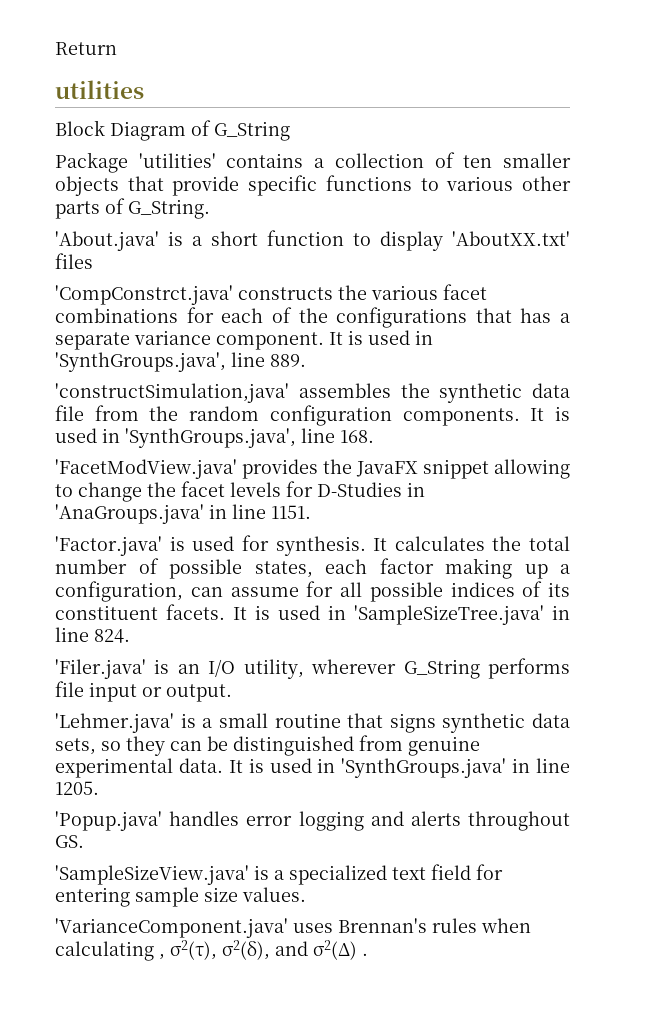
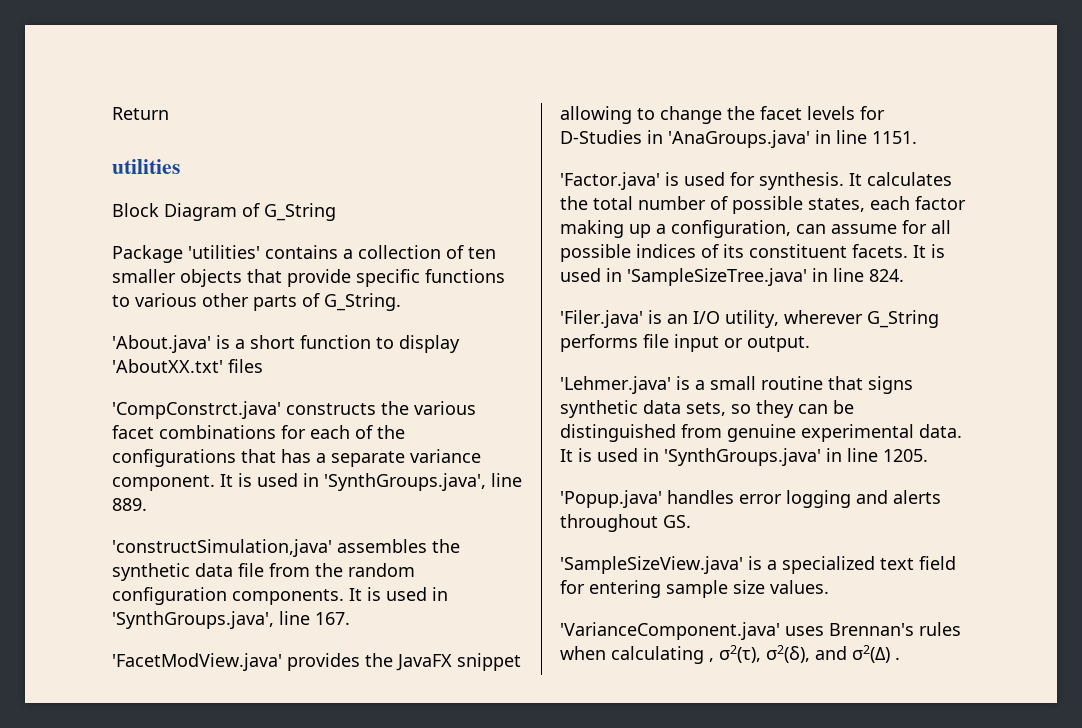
- It is used in 'SynthGroups.java', line 168.
+ It is used in 'SynthGroups.java', line 167.

